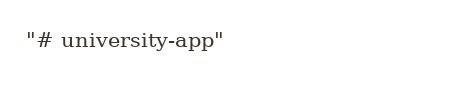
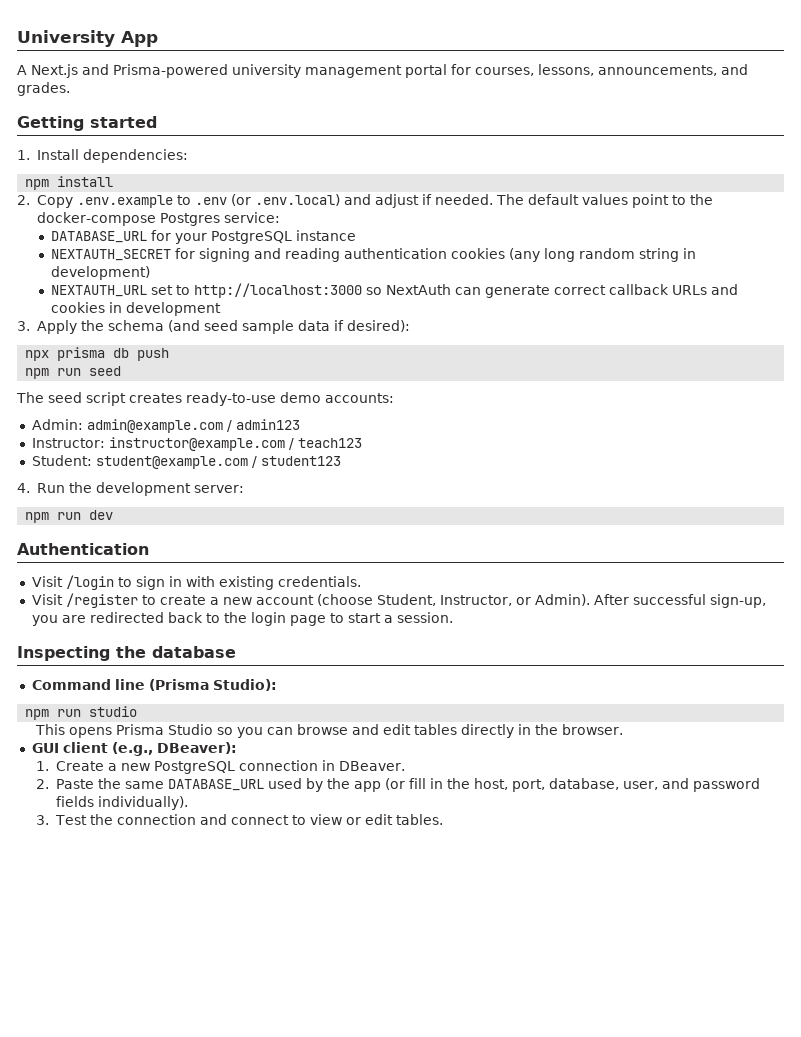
- "# university-app"
+ University App
+ A Next.js and Prisma-powered university management portal for courses, lessons, announcements, and grades.
+ Getting started
+ 1. Install dependencies:
+ npm install
+ 2. Copy .env.example to .env (or .env.local) and adjust if needed. The default values point to the docker-compose Postgres service:
+ DATABASE_URL for your PostgreSQL instance
+ NEXTAUTH_SECRET for signing and reading authentication cookies (any long random string in development)
+ NEXTAUTH_URL set to http://localhost:3000 so NextAuth can generate correct callback URLs and cookies in development
+ 3. Apply the schema (and seed sample data if desired):
+ npx prisma db push
+ npm run seed
+ The seed script creates ready-to-use demo accounts:
+ Admin: admin@example.com / admin123
+ Instructor: instructor@example.com / teach123
+ Student: student@example.com / student123
+ 4. Run the development server:
+ npm run dev
+ Authentication
+ Visit /login to sign in with existing credentials.
+ Visit /register to create a new account (choose Student, Instructor, or Admin). After successful sign-up, you are redirected back to the login page to start a session.
+ Inspecting the database
+ Command line (Prisma Studio):
+ npm run studio
+ This opens Prisma Studio so you can browse and edit tables directly in the browser.
+ GUI client (e.g., DBeaver):
+ 1. Create a new PostgreSQL connection in DBeaver.
+ 2. Paste the same DATABASE_URL used by the app (or fill in the host, port, database, user, and password fields individually).
+ 3. Test the connection and connect to view or edit tables.

